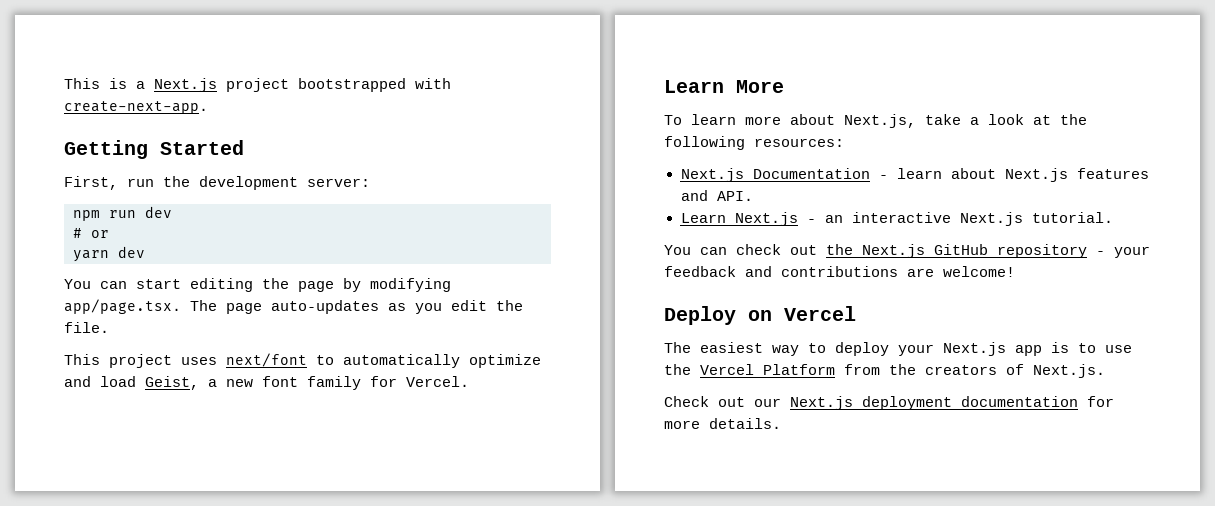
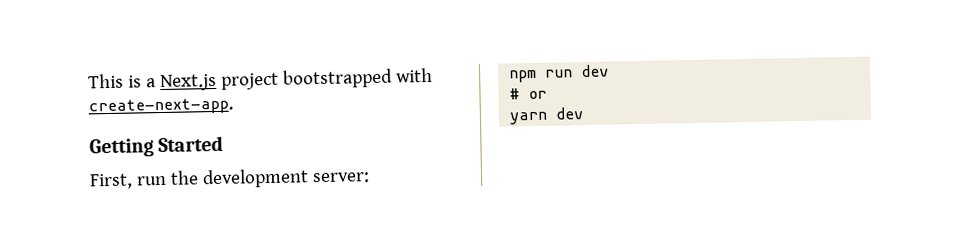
- You can start editing the page by modifying app/page.tsx. The page auto-updates as you edit the file.
- This project uses next/font to automatically optimize and load Geist, a new font family for Vercel.
- Learn More
- To learn more about Next.js, take a look at the following resources:
- Next.js Documentation - learn about Next.js features and API.
- Learn Next.js - an interactive Next.js tutorial.
- You can check out the Next.js GitHub repository - your feedback and contributions are welcome!
- Deploy on Vercel
- The easiest way to deploy your Next.js app is to use the Vercel Platform from the creators of Next.js.
- Check out our Next.js deployment documentation for more details.

